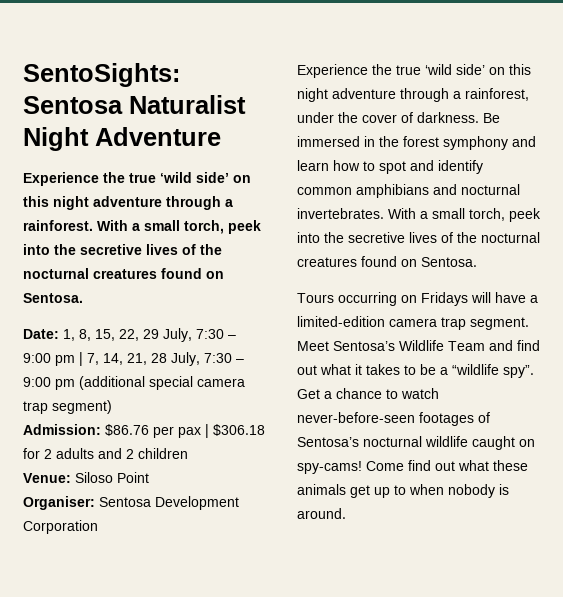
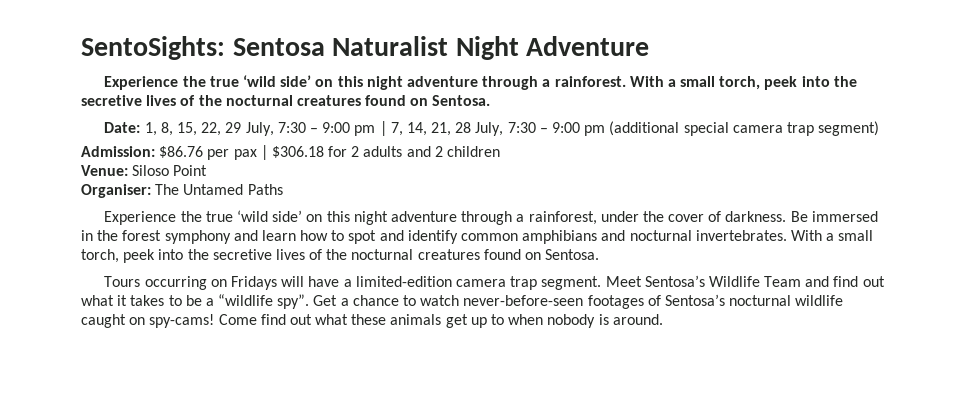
- Organiser: Sentosa Development Corporation
+ Organiser: The Untamed Paths

